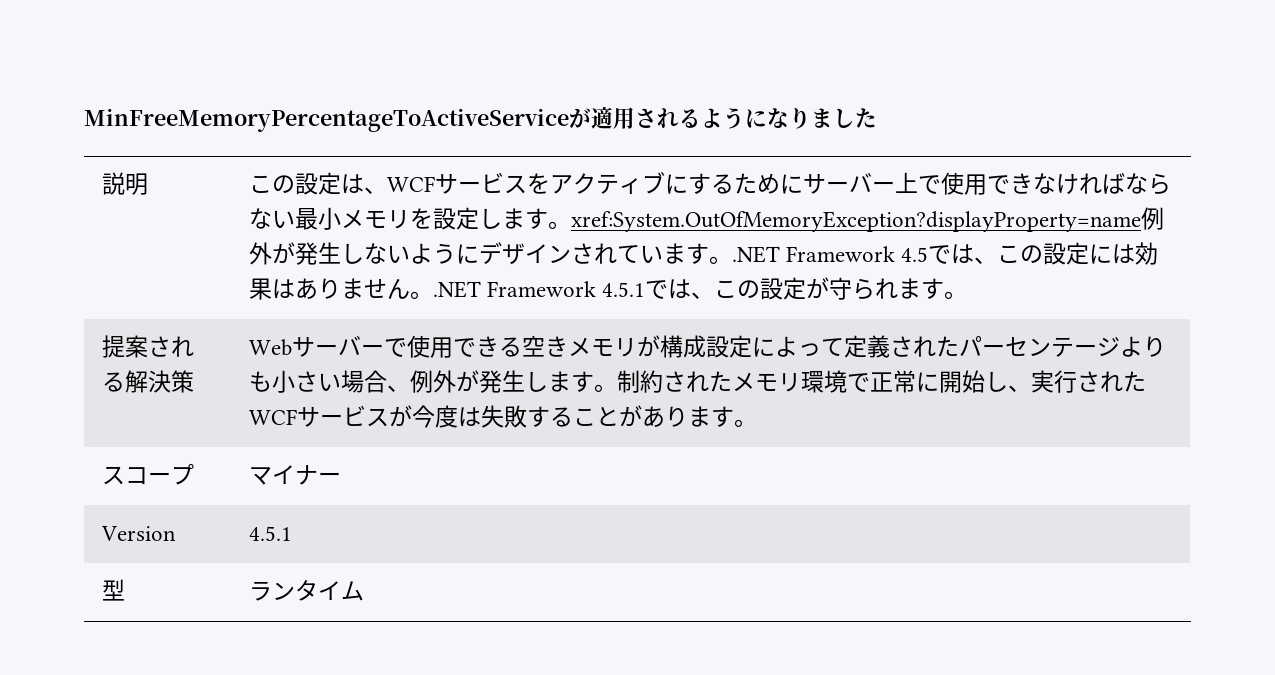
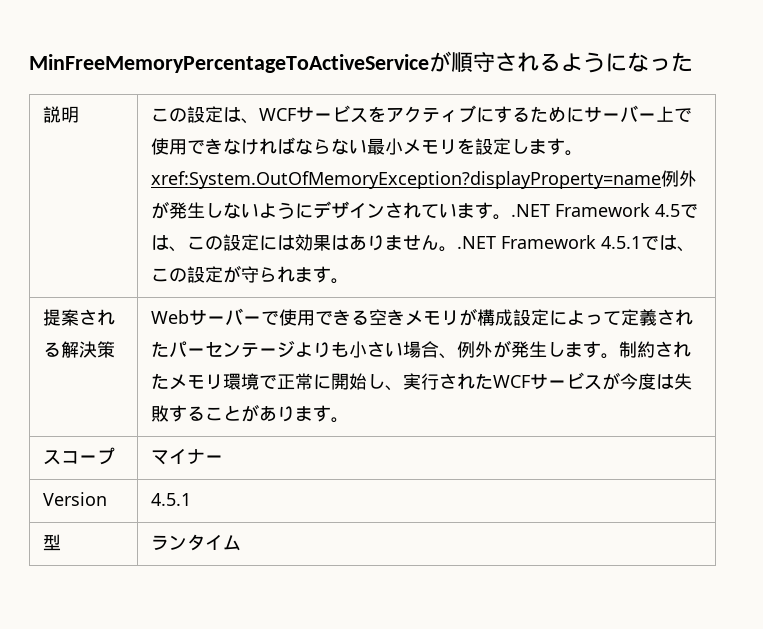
- MinFreeMemoryPercentageToActiveServiceが適用されるようになりました
+ MinFreeMemoryPercentageToActiveServiceが順守されるようになった

